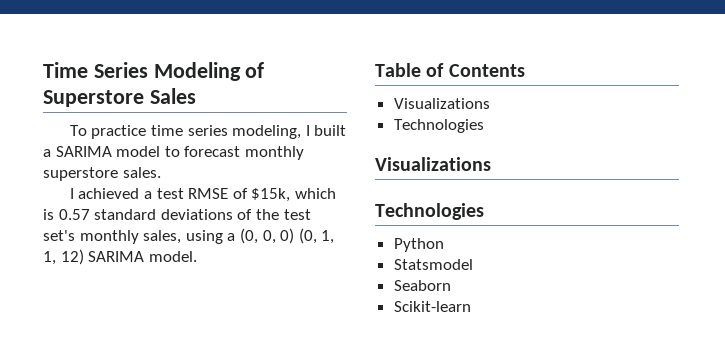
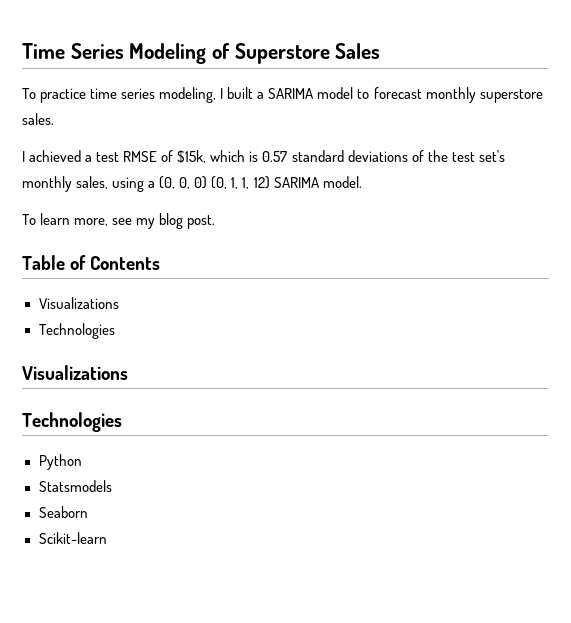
+ To learn more, see my blog post.
- Statsmodel
+ Statsmodels

